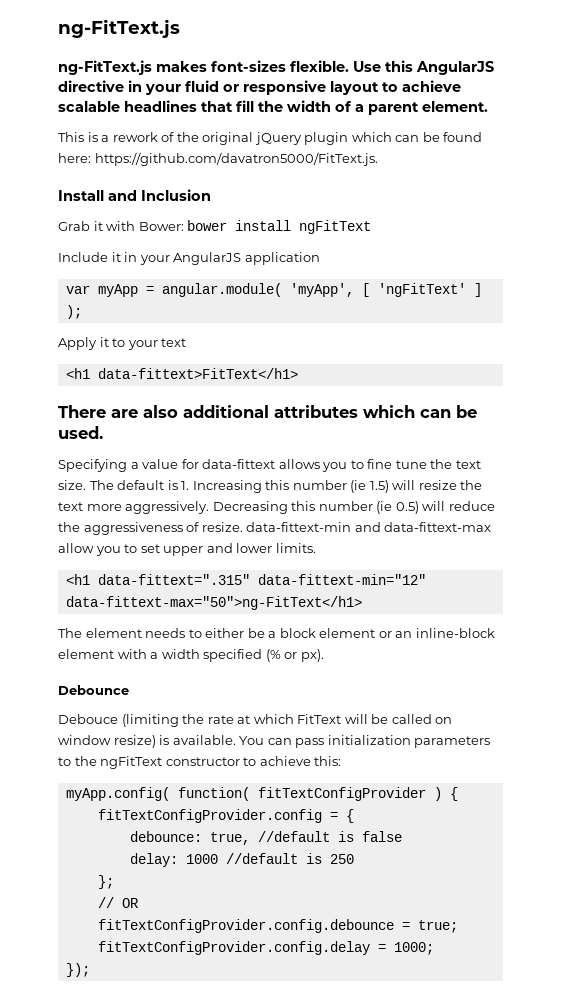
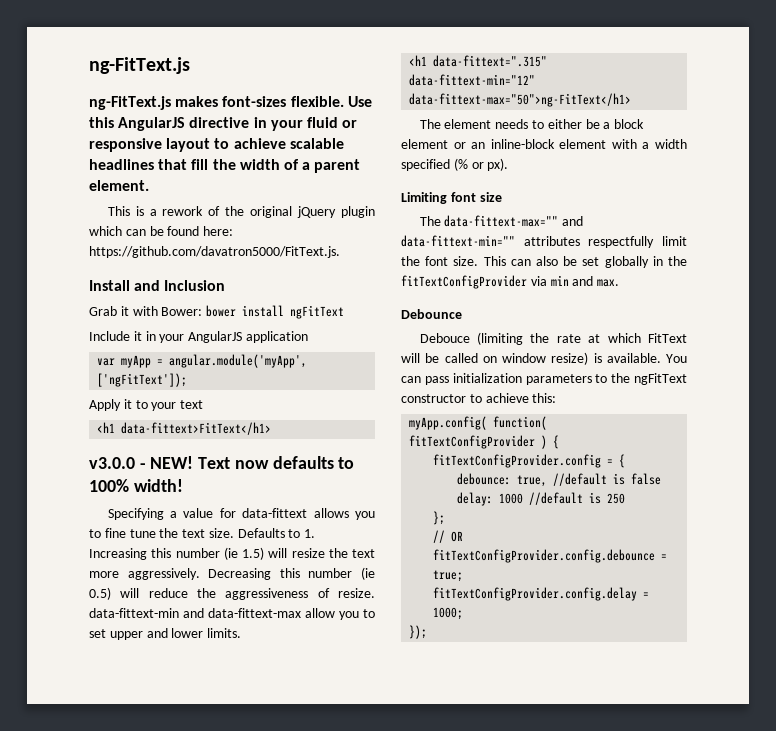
- var myApp = angular.module( 'myApp', [ 'ngFitText' ] );
+ var myApp = angular.module('myApp', ['ngFitText']);
- There are also additional attributes which can be used.
+ v3.0.0 - NEW! Text now defaults to 100% width!
- The default is 1. Increasing this number (ie 1.5) will resize the text more aggressively.
+ Defaults to 1. Increasing this number (ie 1.5) will resize the text more aggressively.
+ Limiting font size
+ The data-fittext-max="" and data-fittext-min="" attributes respectfully limit the font size. This can also be set globally in the fitTextConfigProvider via min and max.

